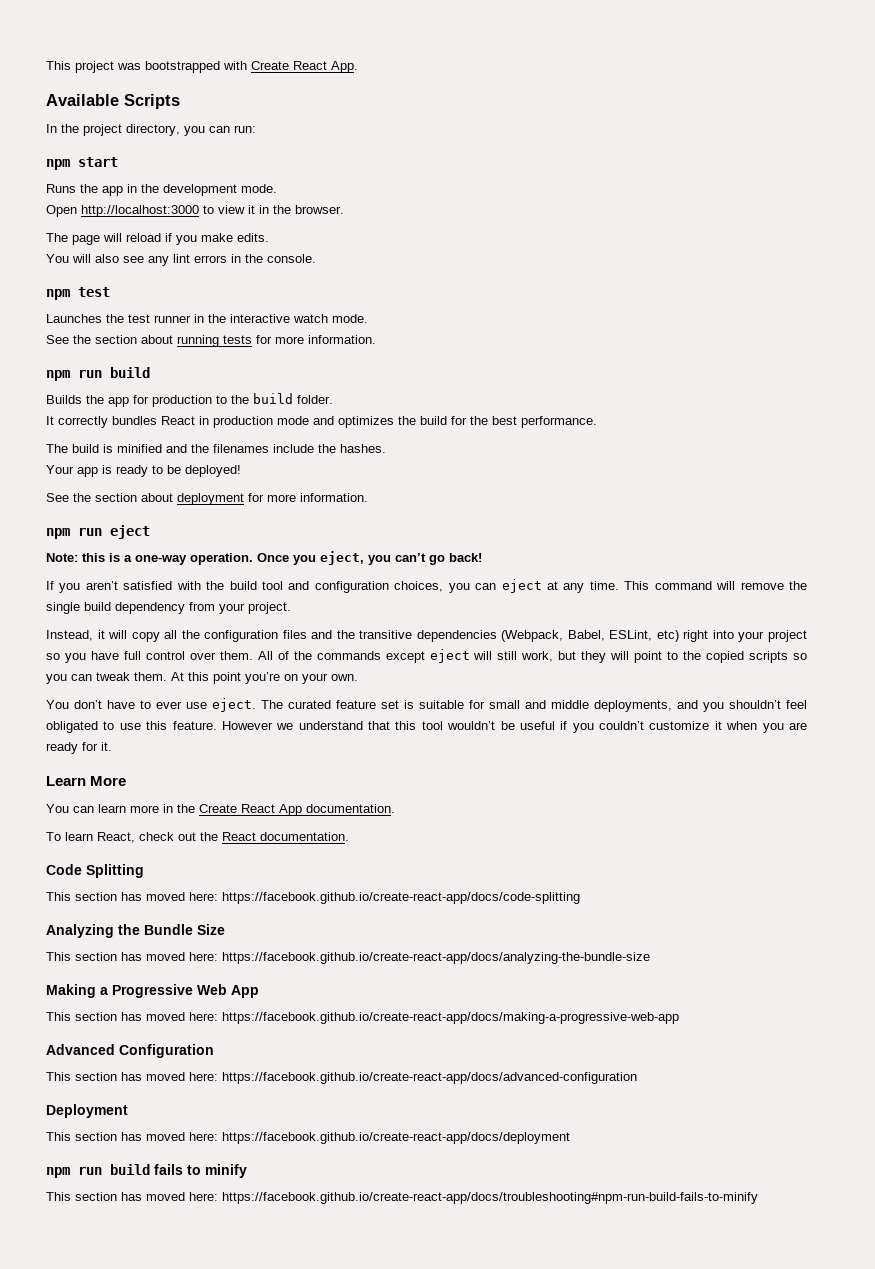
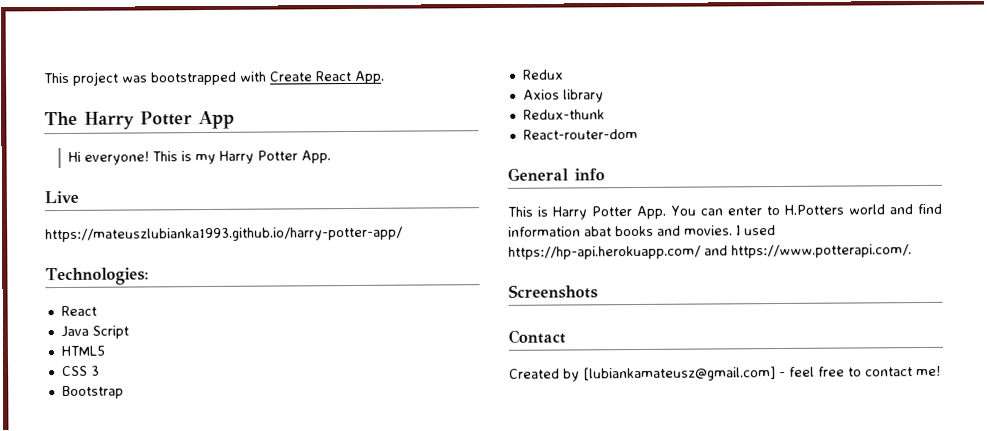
- Available Scripts
- In the project directory, you can run:
- npm start
- Runs the app in the development mode.
- Open http://localhost:3000 to view it in the browser.
- The page will reload if you make edits.
- You will also see any lint errors in the console.
- npm test
- Launches the test runner in the interactive watch mode.
- See the section about running tests for more information.
- npm run build
- Builds the app for production to the build folder.
- It correctly bundles React in production mode and optimizes the build for the best performance.
- The build is minified and the filenames include the hashes.
- Your app is ready to be deployed!
- See the section about deployment for more information.
- npm run eject
- Note: this is a one-way operation. Once you eject, you can’t go back!
- If you aren’t satisfied with the build tool and configuration choices, you can eject at any time. This command will remove the single build dependency from your project.
- Instead, it will copy all the configuration files and the transitive dependencies (Webpack, Babel, ESLint, etc) right into your project so you have full control over them. All of the commands except eject will still work, but they will point to the copied scripts so you can tweak them. At this point you’re on your own.
- You don’t have to ever use eject. The curated feature set is suitable for small and middle deployments, and you shouldn’t feel obligated to use this feature. However we understand that this tool wouldn’t be useful if you couldn’t customize it when you are ready for it.
- Learn More
- You can learn more in the Create React App documentation.
- To learn React, check out the React documentation.
- Code Splitting
- This section has moved here: https://facebook.github.io/create-react-app/docs/code-splitting
- Analyzing the Bundle Size
- This section has moved here: https://facebook.github.io/create-react-app/docs/analyzing-the-bundle-size
- Making a Progressive Web App
- This section has moved here: https://facebook.github.io/create-react-app/docs/making-a-progressive-web-app
- Advanced Configuration
- This section has moved here: https://facebook.github.io/create-react-app/docs/advanced-configuration
- Deployment
- This section has moved here: https://facebook.github.io/create-react-app/docs/deployment
- npm run build fails to minify
- This section has moved here: https://facebook.github.io/create-react-app/docs/troubleshooting#npm-run-build-fails-to-minify
+ The Harry Potter App
+ Hi everyone! This is my Harry Potter App.
+ Live
+ https://mateuszlubianka1993.github.io/harry-potter-app/
+ Technologies:
+ React
+ Java Script
+ HTML5
+ CSS 3
+ Bootstrap
+ Redux
+ Axios library
+ Redux-thunk
+ React-router-dom
+ General info
+ This is Harry Potter App. You can enter to H.Potters world and find information abat books and movies. I used https://hp-api.herokuapp.com/ and https://www.potterapi.com/.
+ Screenshots
+ Contact
+ Created by [lubiankamateusz@gmail.com] - feel free to contact me!

